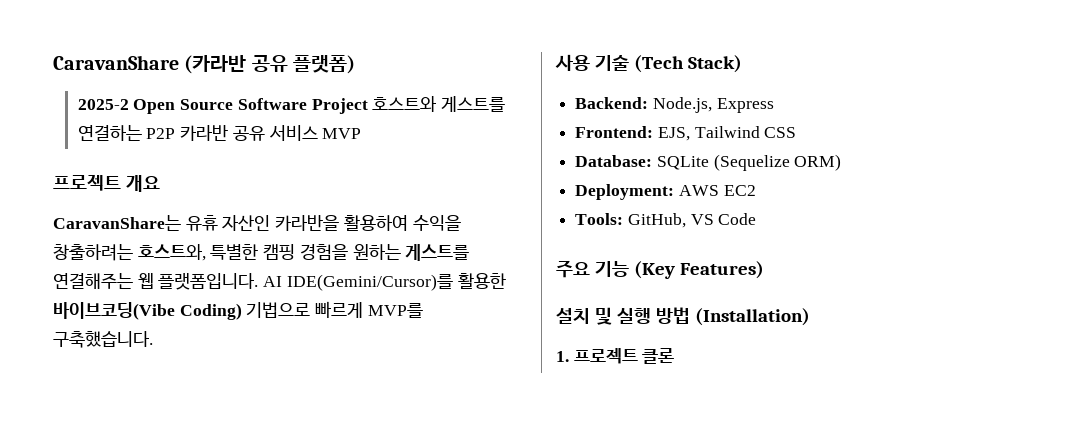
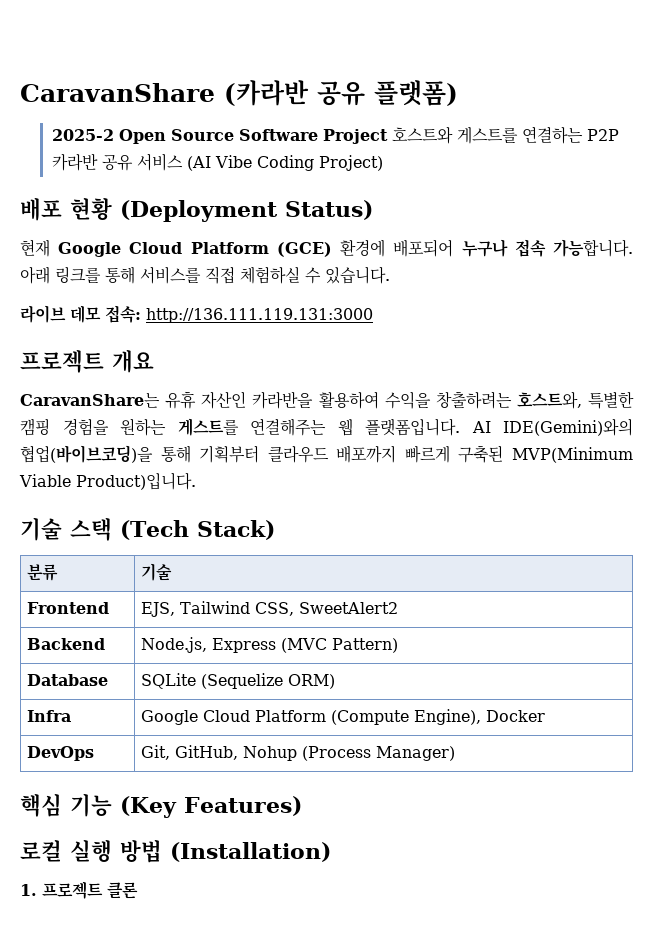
- 2025-2 Open Source Software Project 호스트와 게스트를 연결하는 P2P 카라반 공유 서비스 MVP
+ 2025-2 Open Source Software Project 호스트와 게스트를 연결하는 P2P 카라반 공유 서비스 (AI Vibe Coding Project)
+ 배포 현황 (Deployment Status)
+ 현재 Google Cloud Platform (GCE) 환경에 배포되어 누구나 접속 가능합니다. 아래 링크를 통해 서비스를 직접 체험하실 수 있습니다.
+ 라이브 데모 접속: http://136.111.119.131:3000
- AI IDE(Gemini/Cursor)를 활용한 바이브코딩(Vibe Coding) 기법으로 빠르게 MVP를 구축했습니다.
- 사용 기술 (Tech Stack)
- Backend: Node.js, Express
- Frontend: EJS, Tailwind CSS
- Database: SQLite (Sequelize ORM)
- Deployment: AWS EC2
- Tools: GitHub, VS Code
- 주요 기능 (Key Features)
+ AI IDE(Gemini)와의 협업(바이브코딩)을 통해 기획부터 클라우드 배포까지 빠르게 구축된 MVP(Minimum Viable Product)입니다.
+ 기술 스택 (Tech Stack)
+ 분류 | 기술
+ Frontend | EJS, Tailwind CSS, SweetAlert2
+ Backend | Node.js, Express (MVC Pattern)
+ Database | SQLite (Sequelize ORM)
+ Infra | Google Cloud Platform (Compute Engine), Docker
+ DevOps | Git, GitHub, Nohup (Process Manager)
+ 핵심 기능 (Key Features)
- 설치 및 실행 방법 (Installation)
+ 로컬 실행 방법 (Installation)

